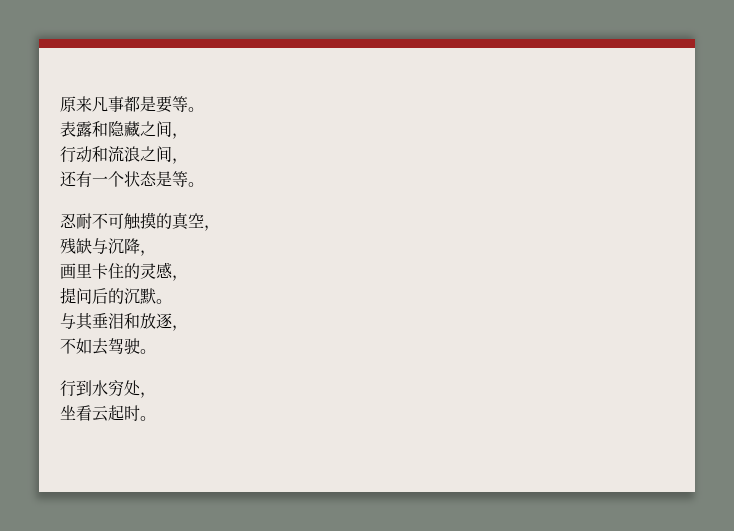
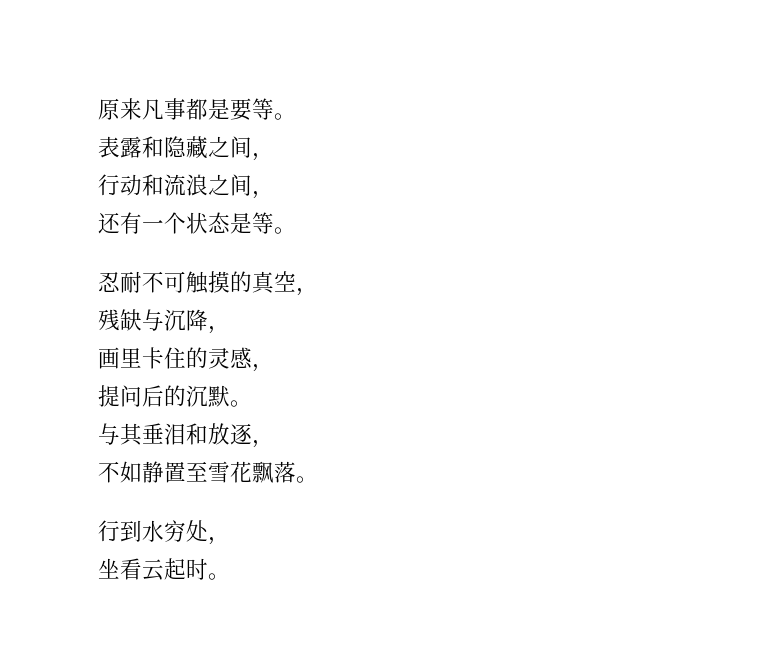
- 不如去驾驶。
+ 不如静置至雪花飘落。

